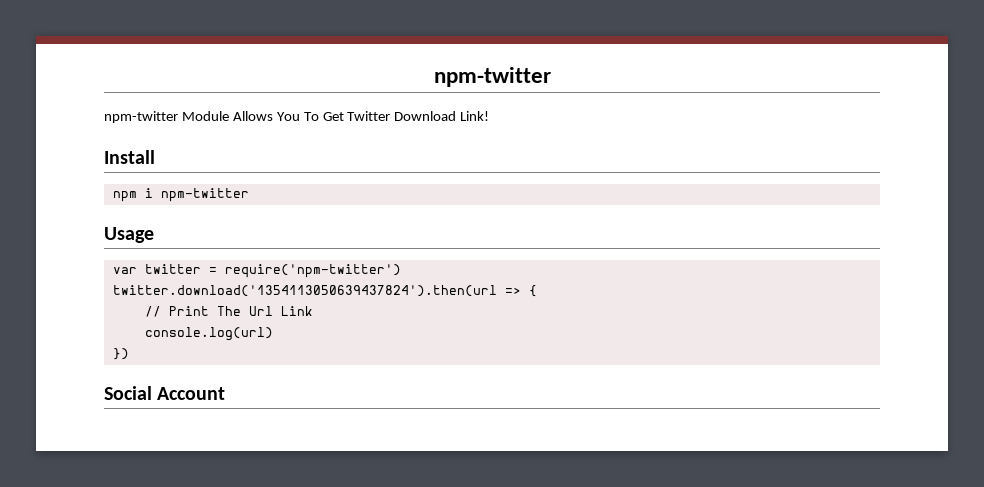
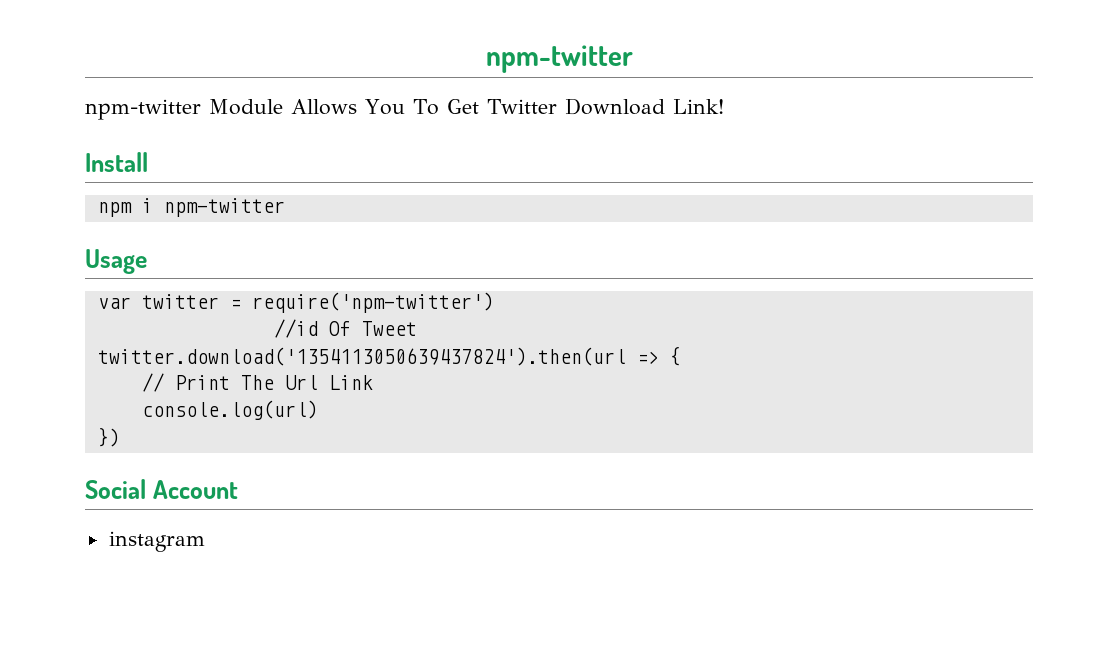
+ //id Of Tweet
+ instagram

